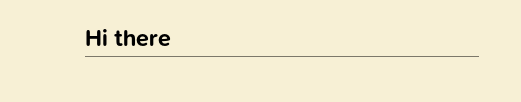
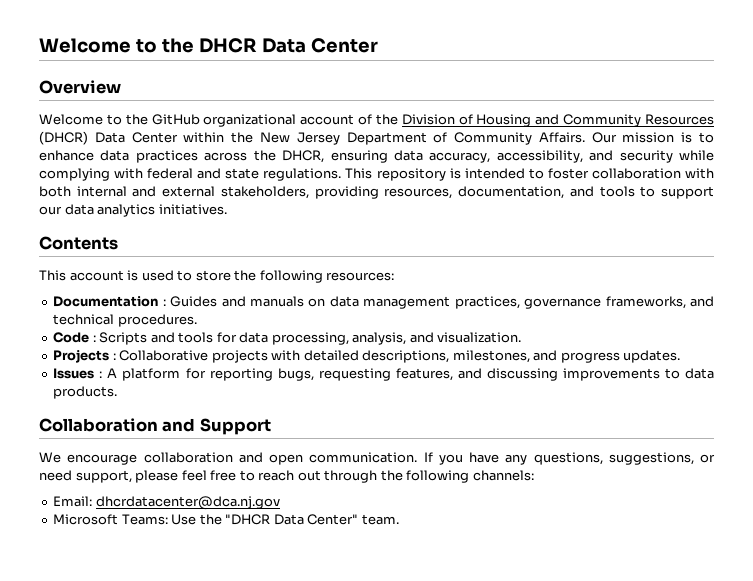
- Hi there
+ Welcome to the DHCR Data Center
+ Overview
+ Welcome to the GitHub organizational account of the Division of Housing and Community Resources (DHCR) Data Center within the New Jersey Department of Community Affairs. Our mission is to enhance data practices across the DHCR, ensuring data accuracy, accessibility, and security while complying with federal and state regulations. This repository is intended to foster collaboration with both internal and external stakeholders, providing resources, documentation, and tools to support our data analytics initiatives.
+ Contents
+ This account is used to store the following resources:
+ Documentation : Guides and manuals on data management practices, governance frameworks, and technical procedures.
+ Code : Scripts and tools for data processing, analysis, and visualization.
+ Projects : Collaborative projects with detailed descriptions, milestones, and progress updates.
+ Issues : A platform for reporting bugs, requesting features, and discussing improvements to data products.
+ Collaboration and Support
+ We encourage collaboration and open communication. If you have any questions, suggestions, or need support, please feel free to reach out through the following channels:
+ Email: dhcrdatacenter@dca.nj.gov
+ Microsoft Teams: Use the "DHCR Data Center" team.

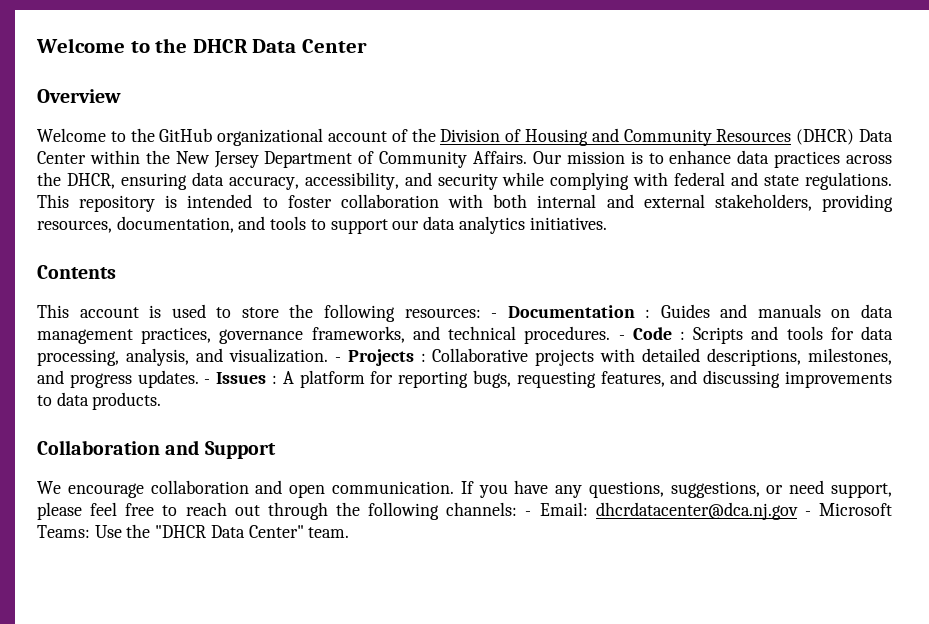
- This account is used to store the following resources:
- Documentation : Guides and manuals on data management practices, governance frameworks, and technical procedures.
- Code : Scripts and tools for data processing, analysis, and visualization.
- Projects : Collaborative projects with detailed descriptions, milestones, and progress updates.
- Issues : A platform for reporting bugs, requesting features, and discussing improvements to data products.
+ This account is used to store the following resources: - Documentation : Guides and manuals on data management practices, governance frameworks, and technical procedures. - Code : Scripts and tools for data processing, analysis, and visualization. - Projects : Collaborative projects with detailed descriptions, milestones, and progress updates. - Issues : A platform for reporting bugs, requesting features, and discussing improvements to data products.
- If you have any questions, suggestions, or need support, please feel free to reach out through the following channels:
- Email: dhcrdatacenter@dca.nj.gov
- Microsoft Teams: Use the "DHCR Data Center" team.
+ If you have any questions, suggestions, or need support, please feel free to reach out through the following channels: - Email: dhcrdatacenter@dca.nj.gov - Microsoft Teams: Use the "DHCR Data Center" team.

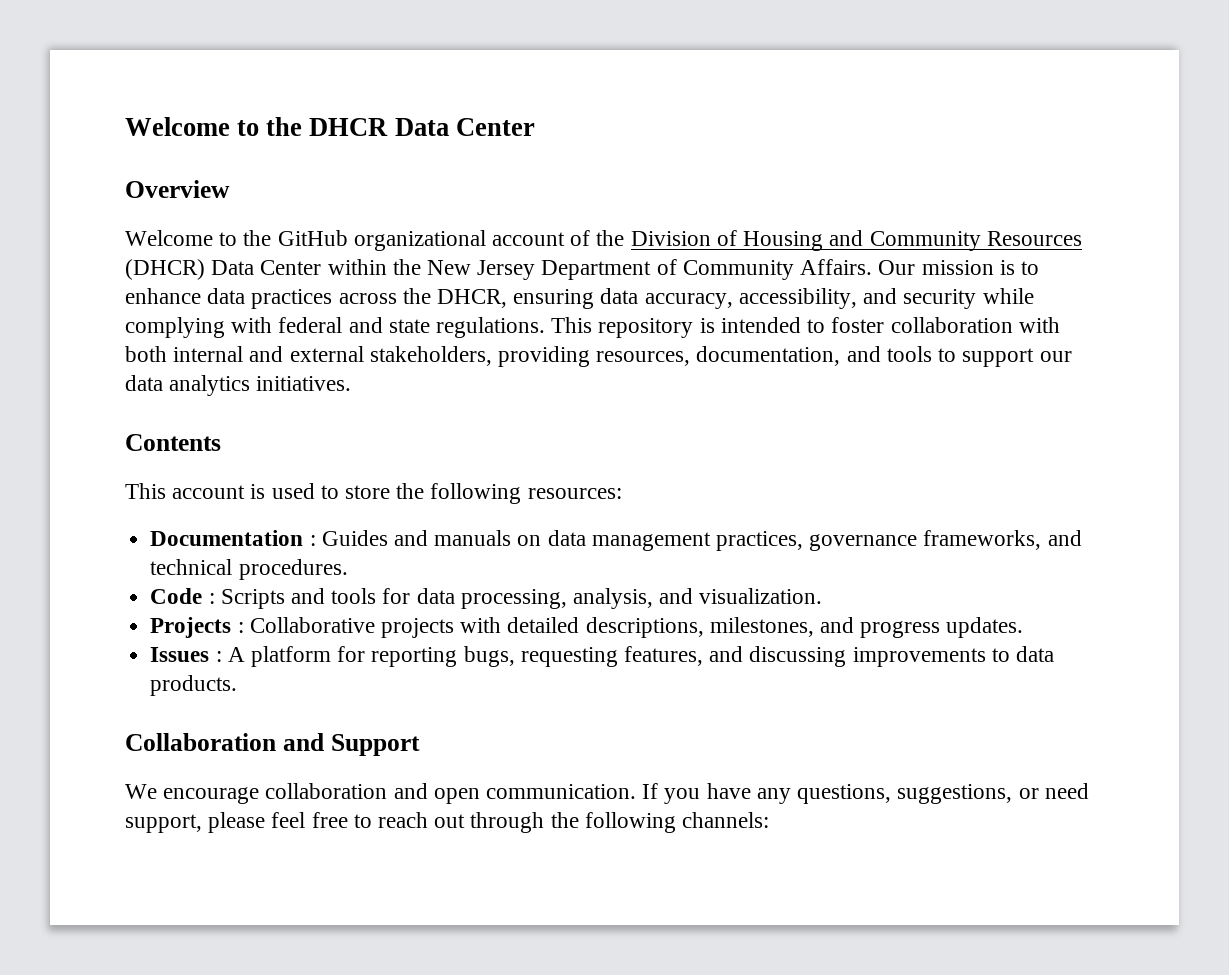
- This account is used to store the following resources: - Documentation : Guides and manuals on data management practices, governance frameworks, and technical procedures. - Code : Scripts and tools for data processing, analysis, and visualization. - Projects : Collaborative projects with detailed descriptions, milestones, and progress updates. - Issues : A platform for reporting bugs, requesting features, and discussing improvements to data products.
+ This account is used to store the following resources:
+ Documentation : Guides and manuals on data management practices, governance frameworks, and technical procedures.
+ Code : Scripts and tools for data processing, analysis, and visualization.
+ Projects : Collaborative projects with detailed descriptions, milestones, and progress updates.
+ Issues : A platform for reporting bugs, requesting features, and discussing improvements to data products.
- If you have any questions, suggestions, or need support, please feel free to reach out through the following channels: - Email: dhcrdatacenter@dca.nj.gov - Microsoft Teams: Use the "DHCR Data Center" team.
+ If you have any questions, suggestions, or need support, please feel free to reach out through the following channels:

